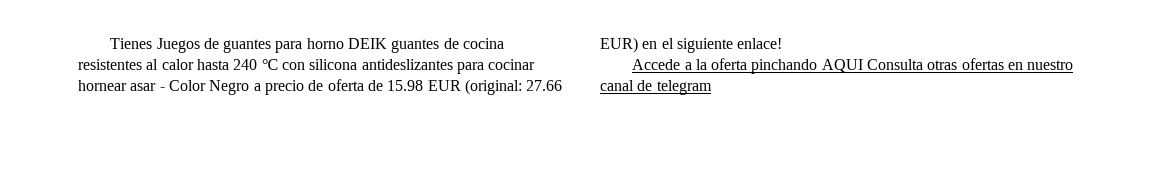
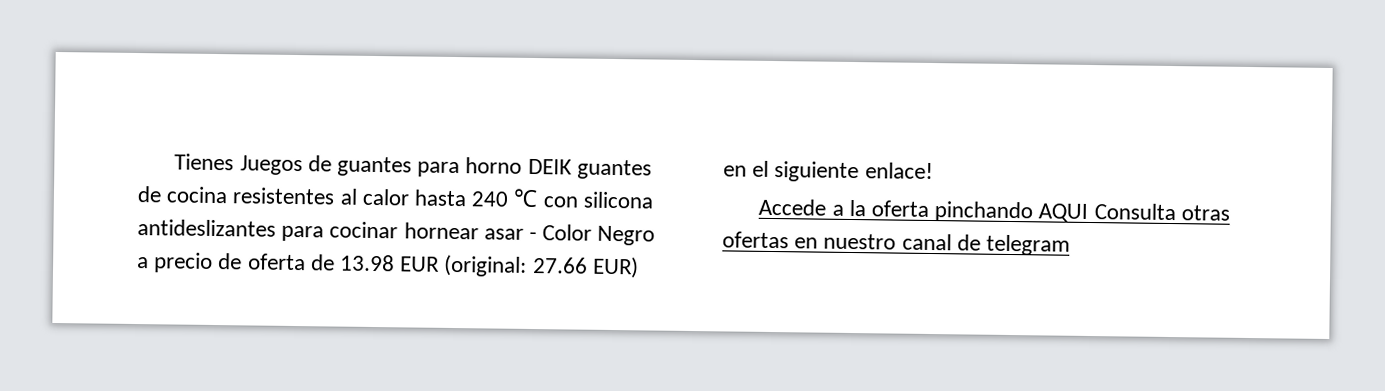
- Tienes Juegos de guantes para horno DEIK guantes de cocina resistentes al calor hasta 240 ℃ con silicona antideslizantes para cocinar hornear asar - Color Negro a precio de oferta de 15.98 EUR (original: 27.66 EUR) en el siguiente enlace!
+ Tienes Juegos de guantes para horno DEIK guantes de cocina resistentes al calor hasta 240 ℃ con silicona antideslizantes para cocinar hornear asar - Color Negro a precio de oferta de 13.98 EUR (original: 27.66 EUR) en el siguiente enlace!

